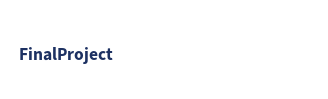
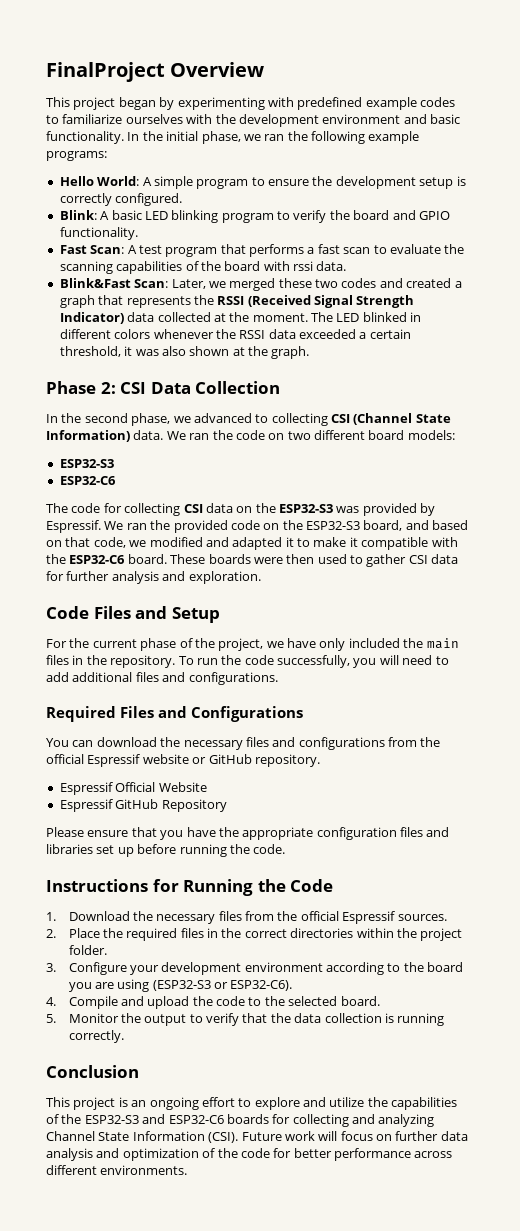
- FinalProject
+ FinalProject Overview
+ This project began by experimenting with predefined example codes to familiarize ourselves with the development environment and basic functionality. In the initial phase, we ran the following example programs:
+ Hello World: A simple program to ensure the development setup is correctly configured.
+ Blink: A basic LED blinking program to verify the board and GPIO functionality.
+ Fast Scan: A test program that performs a fast scan to evaluate the scanning capabilities of the board with rssi data.
+ Blink&Fast Scan: Later, we merged these two codes and created a graph that represents the RSSI (Received Signal Strength Indicator) data collected at the moment. The LED blinked in different colors whenever the RSSI data exceeded a certain threshold, it was also shown at the graph.
+ Phase 2: CSI Data Collection
+ In the second phase, we advanced to collecting CSI (Channel State Information) data. We ran the code on two different board models:
+ ESP32-S3
+ ESP32-C6
+ The code for collecting CSI data on the ESP32-S3 was provided by Espressif. We ran the provided code on the ESP32-S3 board, and based on that code, we modified and adapted it to make it compatible with the ESP32-C6 board. These boards were then used to gather CSI data for further analysis and exploration.
+ Code Files and Setup
+ For the current phase of the project, we have only included the main files in the repository. To run the code successfully, you will need to add additional files and configurations.
+ Required Files and Configurations
+ You can download the necessary files and configurations from the official Espressif website or GitHub repository.
+ Espressif Official Website
+ Espressif GitHub Repository
+ Please ensure that you have the appropriate configuration files and libraries set up before running the code.
+ Instructions for Running the Code
+ 1. Download the necessary files from the official Espressif sources.
+ 2. Place the required files in the correct directories within the project folder.
+ 3. Configure your development environment according to the board you are using (ESP32-S3 or ESP32-C6).
+ 4. Compile and upload the code to the selected board.
+ 5. Monitor the output to verify that the data collection is running correctly.
+ Conclusion
+ This project is an ongoing effort to explore and utilize the capabilities of the ESP32-S3 and ESP32-C6 boards for collecting and analyzing Channel State Information (CSI). Future work will focus on further data analysis and optimization of the code for better performance across different environments.

